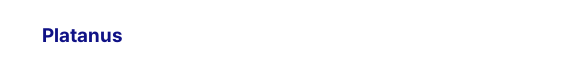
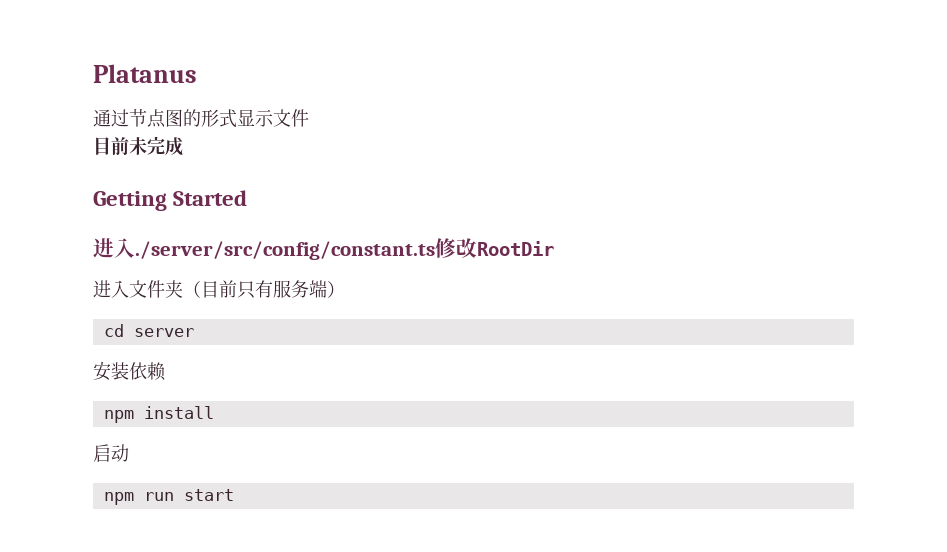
+ 通过节点图的形式显示文件
+ 目前未完成
+ Getting Started
+ 进入./server/src/config/constant.ts修改RootDir
+ 进入文件夹（目前只有服务端）
+ cd server
+ 安装依赖
+ npm install
+ 启动
+ npm run start

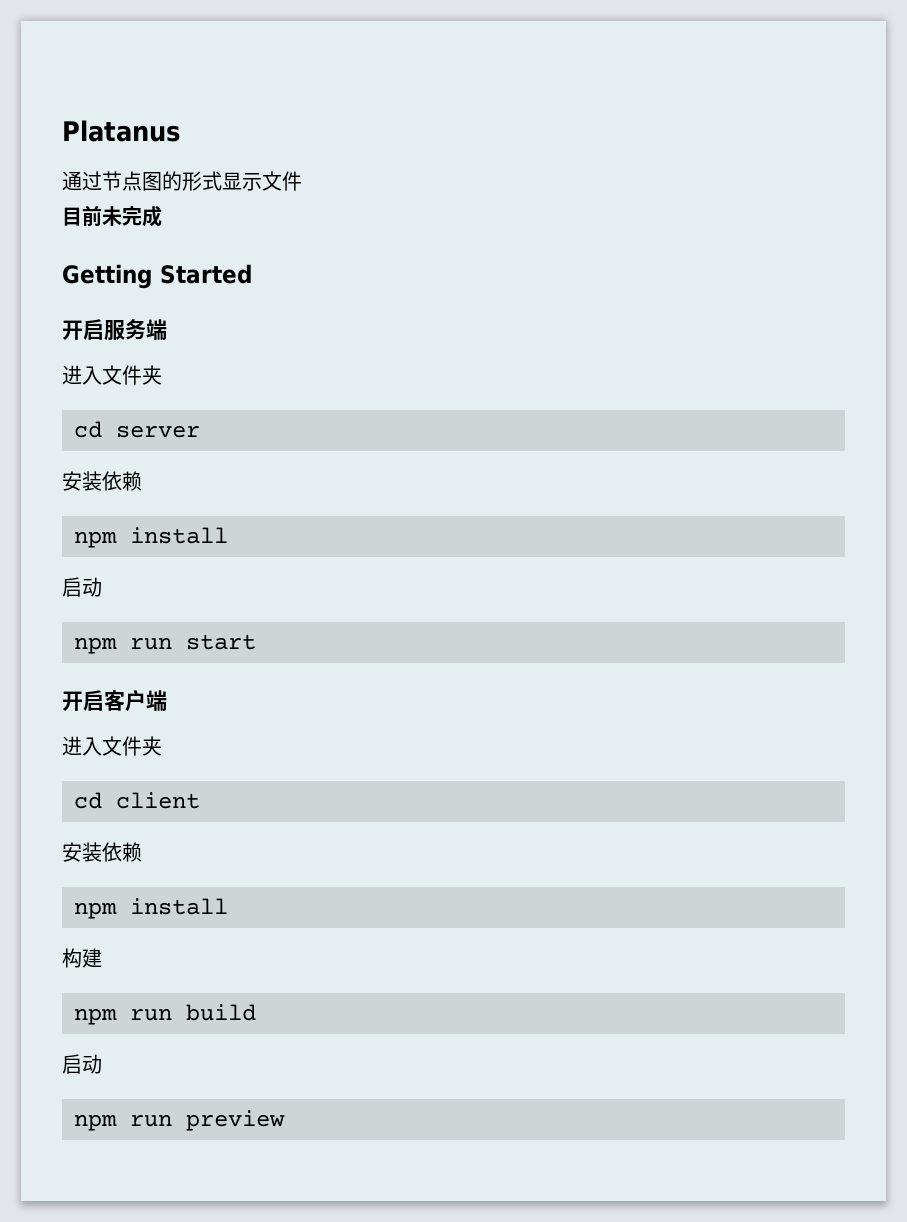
- 进入./server/src/config/constant.ts修改RootDir
- 进入文件夹（目前只有服务端）
+ 开启服务端
+ 进入文件夹
+ 开启客户端
+ 进入文件夹
+ cd client
+ 安装依赖
+ npm install
+ 构建
+ npm run build
+ 启动
+ npm run preview

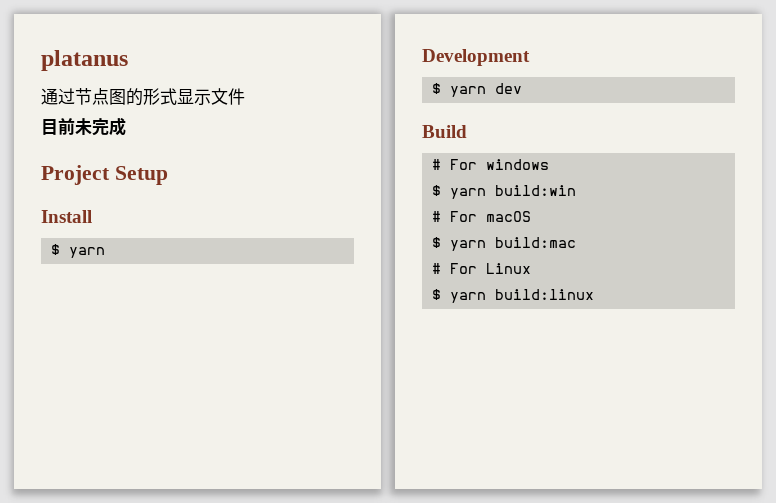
- Platanus
+ platanus
- Getting Started
- 开启服务端
- 进入文件夹
- cd server
- 安装依赖
- npm install
- 启动
- npm run start
- 开启客户端
- 进入文件夹
- cd client
- 安装依赖
- npm install
- 构建
- npm run build
- 启动
- npm run preview
+ Project Setup
+ Install
+ $ yarn
+ Development
+ $ yarn dev
+ Build
+ # For windows
+ $ yarn build:win
+ # For macOS
+ $ yarn build:mac
+ # For Linux
+ $ yarn build:linux

